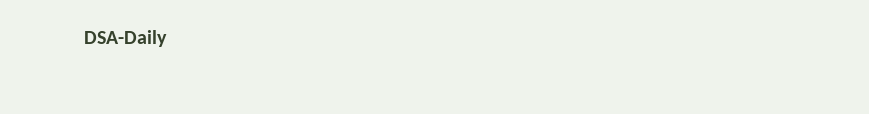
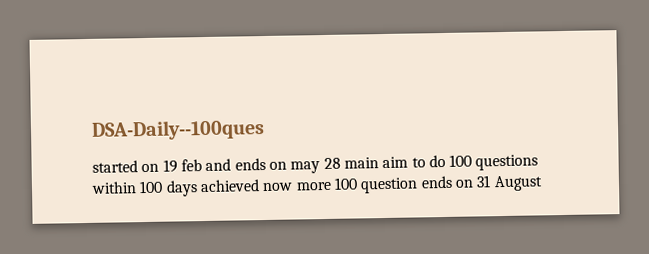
- DSA-Daily
+ DSA-Daily--100ques
+ started on 19 feb and ends on may 28 main aim to do 100 questions within 100 days achieved now more 100 question ends on 31 August

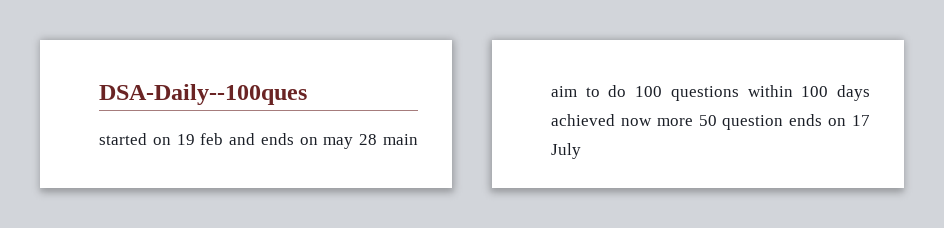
- started on 19 feb and ends on may 28 main aim to do 100 questions within 100 days achieved now more 100 question ends on 31 August
+ started on 19 feb and ends on may 28 main aim to do 100 questions within 100 days achieved now more 50 question ends on 17 July

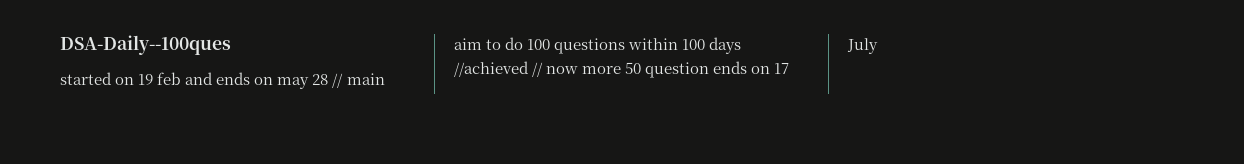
- started on 19 feb and ends on may 28 main aim to do 100 questions within 100 days achieved now more 50 question ends on 17 July
+ started on 19 feb and ends on may 28 // main aim to do 100 questions within 100 days //achieved // now more 50 question ends on 17 July

